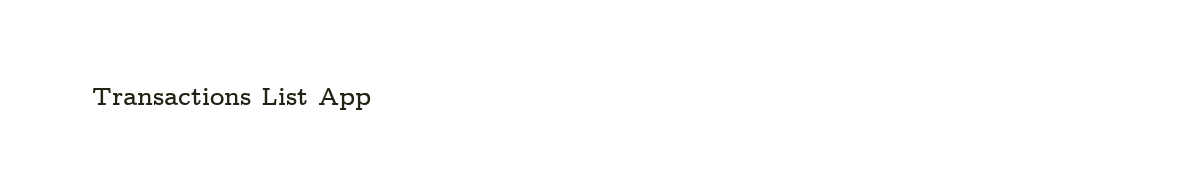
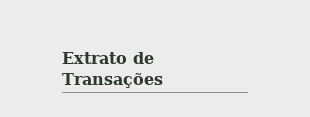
- Transactions List App
+ Extrato de Transações

